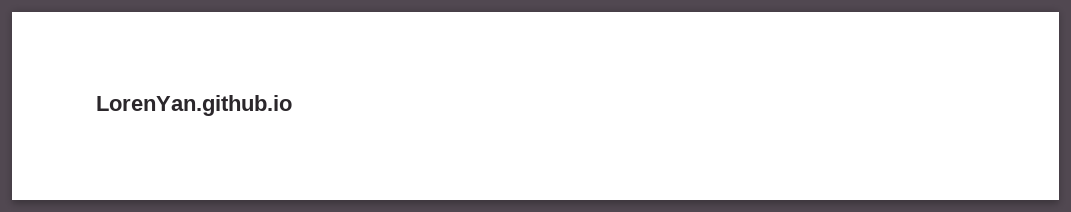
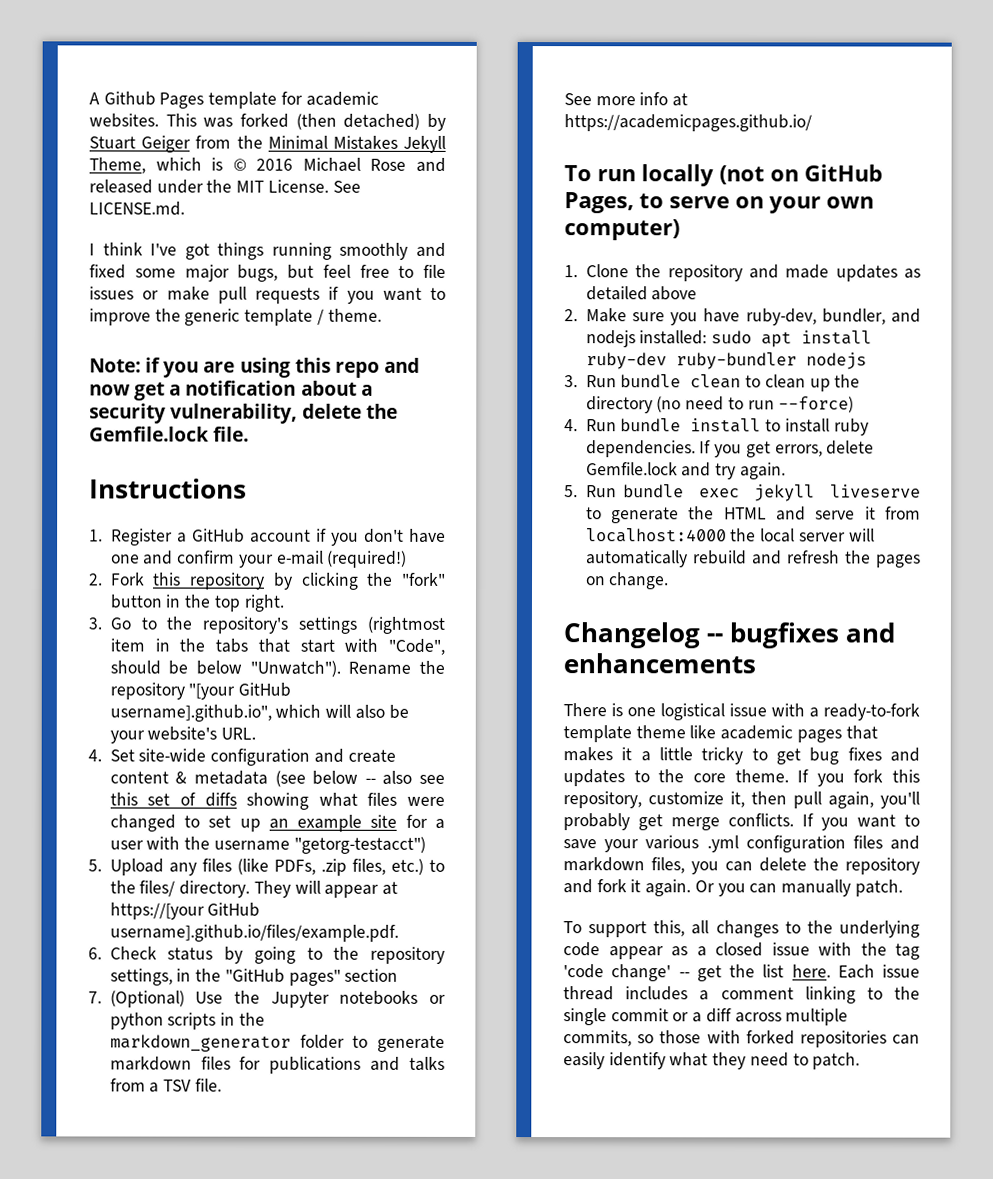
- LorenYan.github.io
+ A Github Pages template for academic websites. This was forked (then detached) by Stuart Geiger from the Minimal Mistakes Jekyll Theme, which is © 2016 Michael Rose and released under the MIT License. See LICENSE.md.
+ I think I've got things running smoothly and fixed some major bugs, but feel free to file issues or make pull requests if you want to improve the generic template / theme.
+ Note: if you are using this repo and now get a notification about a security vulnerability, delete the Gemfile.lock file.
+ Instructions
+ 1. Register a GitHub account if you don't have one and confirm your e-mail (required!)
+ 2. Fork this repository by clicking the "fork" button in the top right.
+ 3. Go to the repository's settings (rightmost item in the tabs that start with "Code", should be below "Unwatch"). Rename the repository "[your GitHub username].github.io", which will also be your website's URL.
+ 4. Set site-wide configuration and create content & metadata (see below -- also see this set of diffs showing what files were changed to set up an example site for a user with the username "getorg-testacct")
+ 5. Upload any files (like PDFs, .zip files, etc.) to the files/ directory. They will appear at https://[your GitHub username].github.io/files/example.pdf.
+ 6. Check status by going to the repository settings, in the "GitHub pages" section
+ 7. (Optional) Use the Jupyter notebooks or python scripts in the markdown_generator folder to generate markdown files for publications and talks from a TSV file.
+ See more info at https://academicpages.github.io/
+ To run locally (not on GitHub Pages, to serve on your own computer)
+ 1. Clone the repository and made updates as detailed above
+ 2. Make sure you have ruby-dev, bundler, and nodejs installed: sudo apt install ruby-dev ruby-bundler nodejs
+ 3. Run bundle clean to clean up the directory (no need to run --force)
+ 4. Run bundle install to install ruby dependencies. If you get errors, delete Gemfile.lock and try again.
+ 5. Run bundle exec jekyll liveserve to generate the HTML and serve it from localhost:4000 the local server will automatically rebuild and refresh the pages on change.
+ Changelog -- bugfixes and enhancements
+ There is one logistical issue with a ready-to-fork template theme like academic pages that makes it a little tricky to get bug fixes and updates to the core theme. If you fork this repository, customize it, then pull again, you'll probably get merge conflicts. If you want to save your various .yml configuration files and markdown files, you can delete the repository and fork it again. Or you can manually patch.
+ To support this, all changes to the underlying code appear as a closed issue with the tag 'code change' -- get the list here. Each issue thread includes a comment linking to the single commit or a diff across multiple commits, so those with forked repositories can easily identify what they need to patch.

